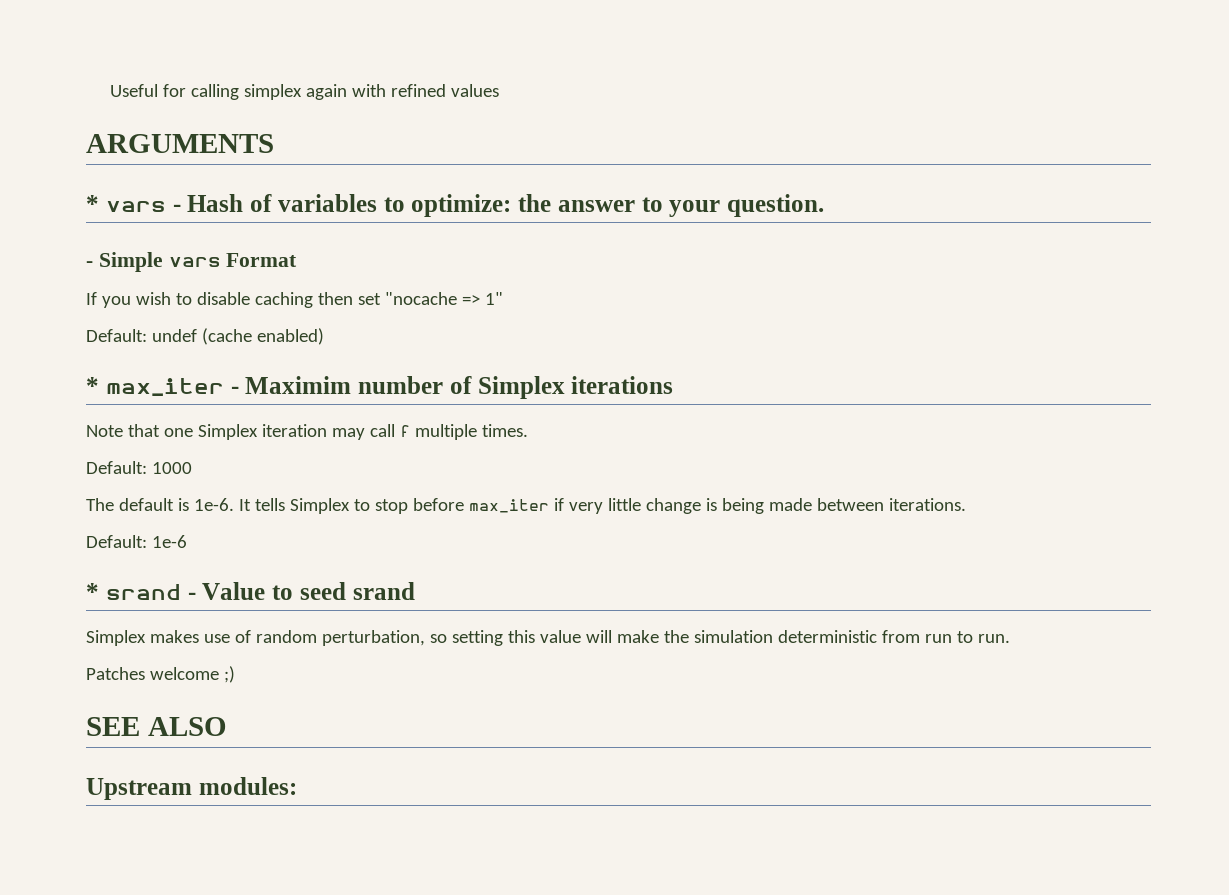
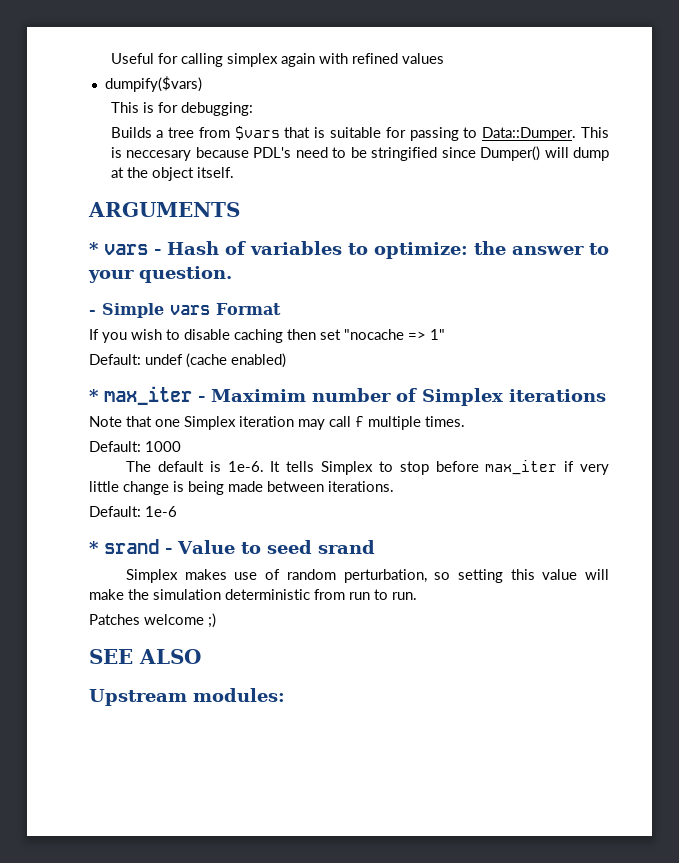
+ dumpify($vars)
+ This is for debugging:
+ Builds a tree from $vars that is suitable for passing to Data::Dumper. This is neccesary because PDL's need to be stringified since Dumper() will dump at the object itself.

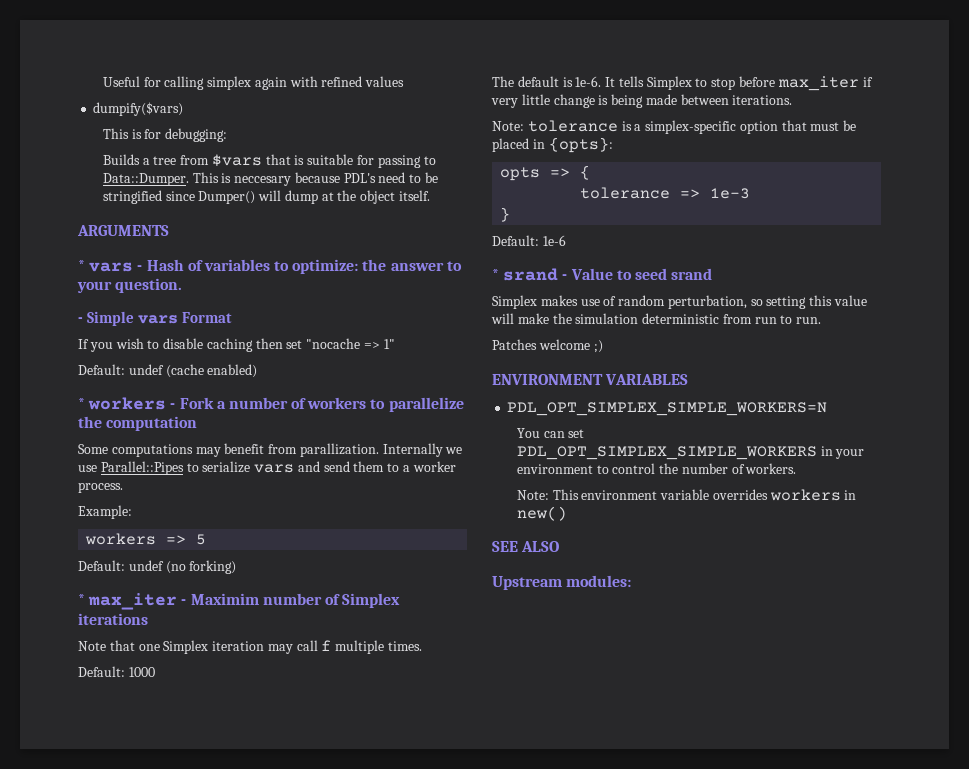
+ * workers - Fork a number of workers to parallelize the computation
+ Some computations may benefit from parallization. Internally we use Parallel::Pipes to serialize vars and send them to a worker process.
+ Example:
+ workers => 5
+ Default: undef (no forking)
+ Note: tolerance is a simplex-specific option that must be placed in {opts}:
+ opts => {
+ tolerance => 1e-3
+ }
+ ENVIRONMENT VARIABLES
+ PDL_OPT_SIMPLEX_SIMPLE_WORKERS=N
+ You can set PDL_OPT_SIMPLEX_SIMPLE_WORKERS in your environment to control the number of workers.
+ Note: This environment variable overrides workers in new()

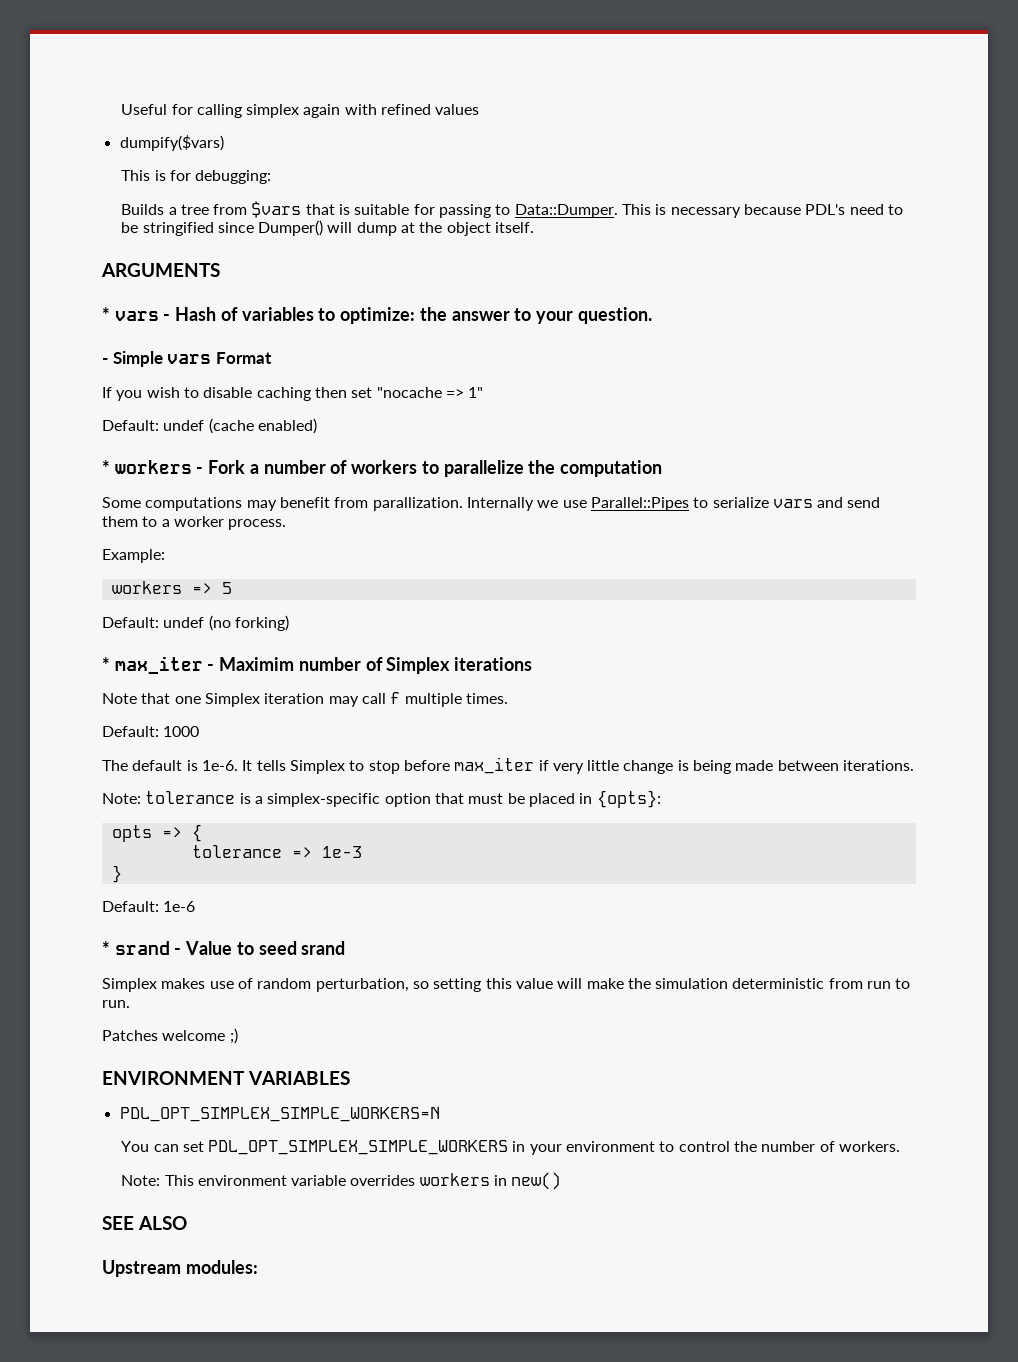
- This is neccesary because PDL's need to be stringified since Dumper() will dump at the object itself.
+ This is necessary because PDL's need to be stringified since Dumper() will dump at the object itself.

